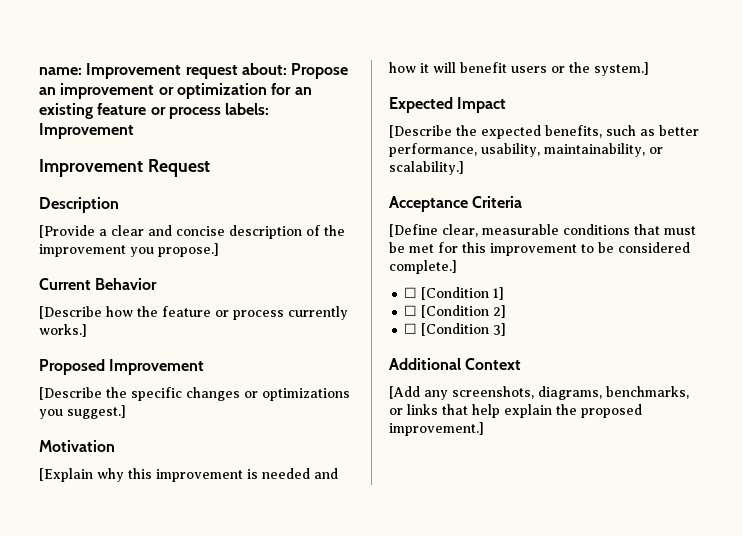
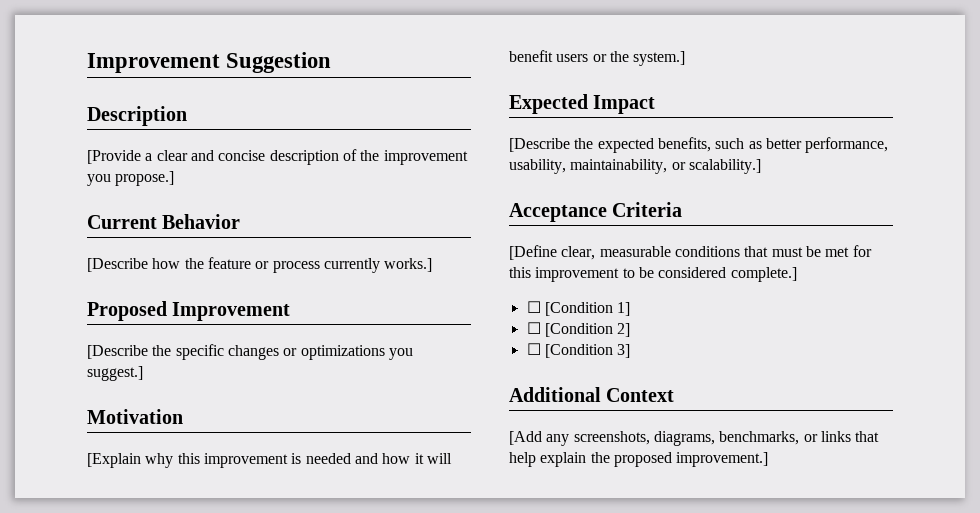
- name: Improvement request about: Propose an improvement or optimization for an existing feature or process labels: Improvement
- Improvement Request
+ Improvement Suggestion

